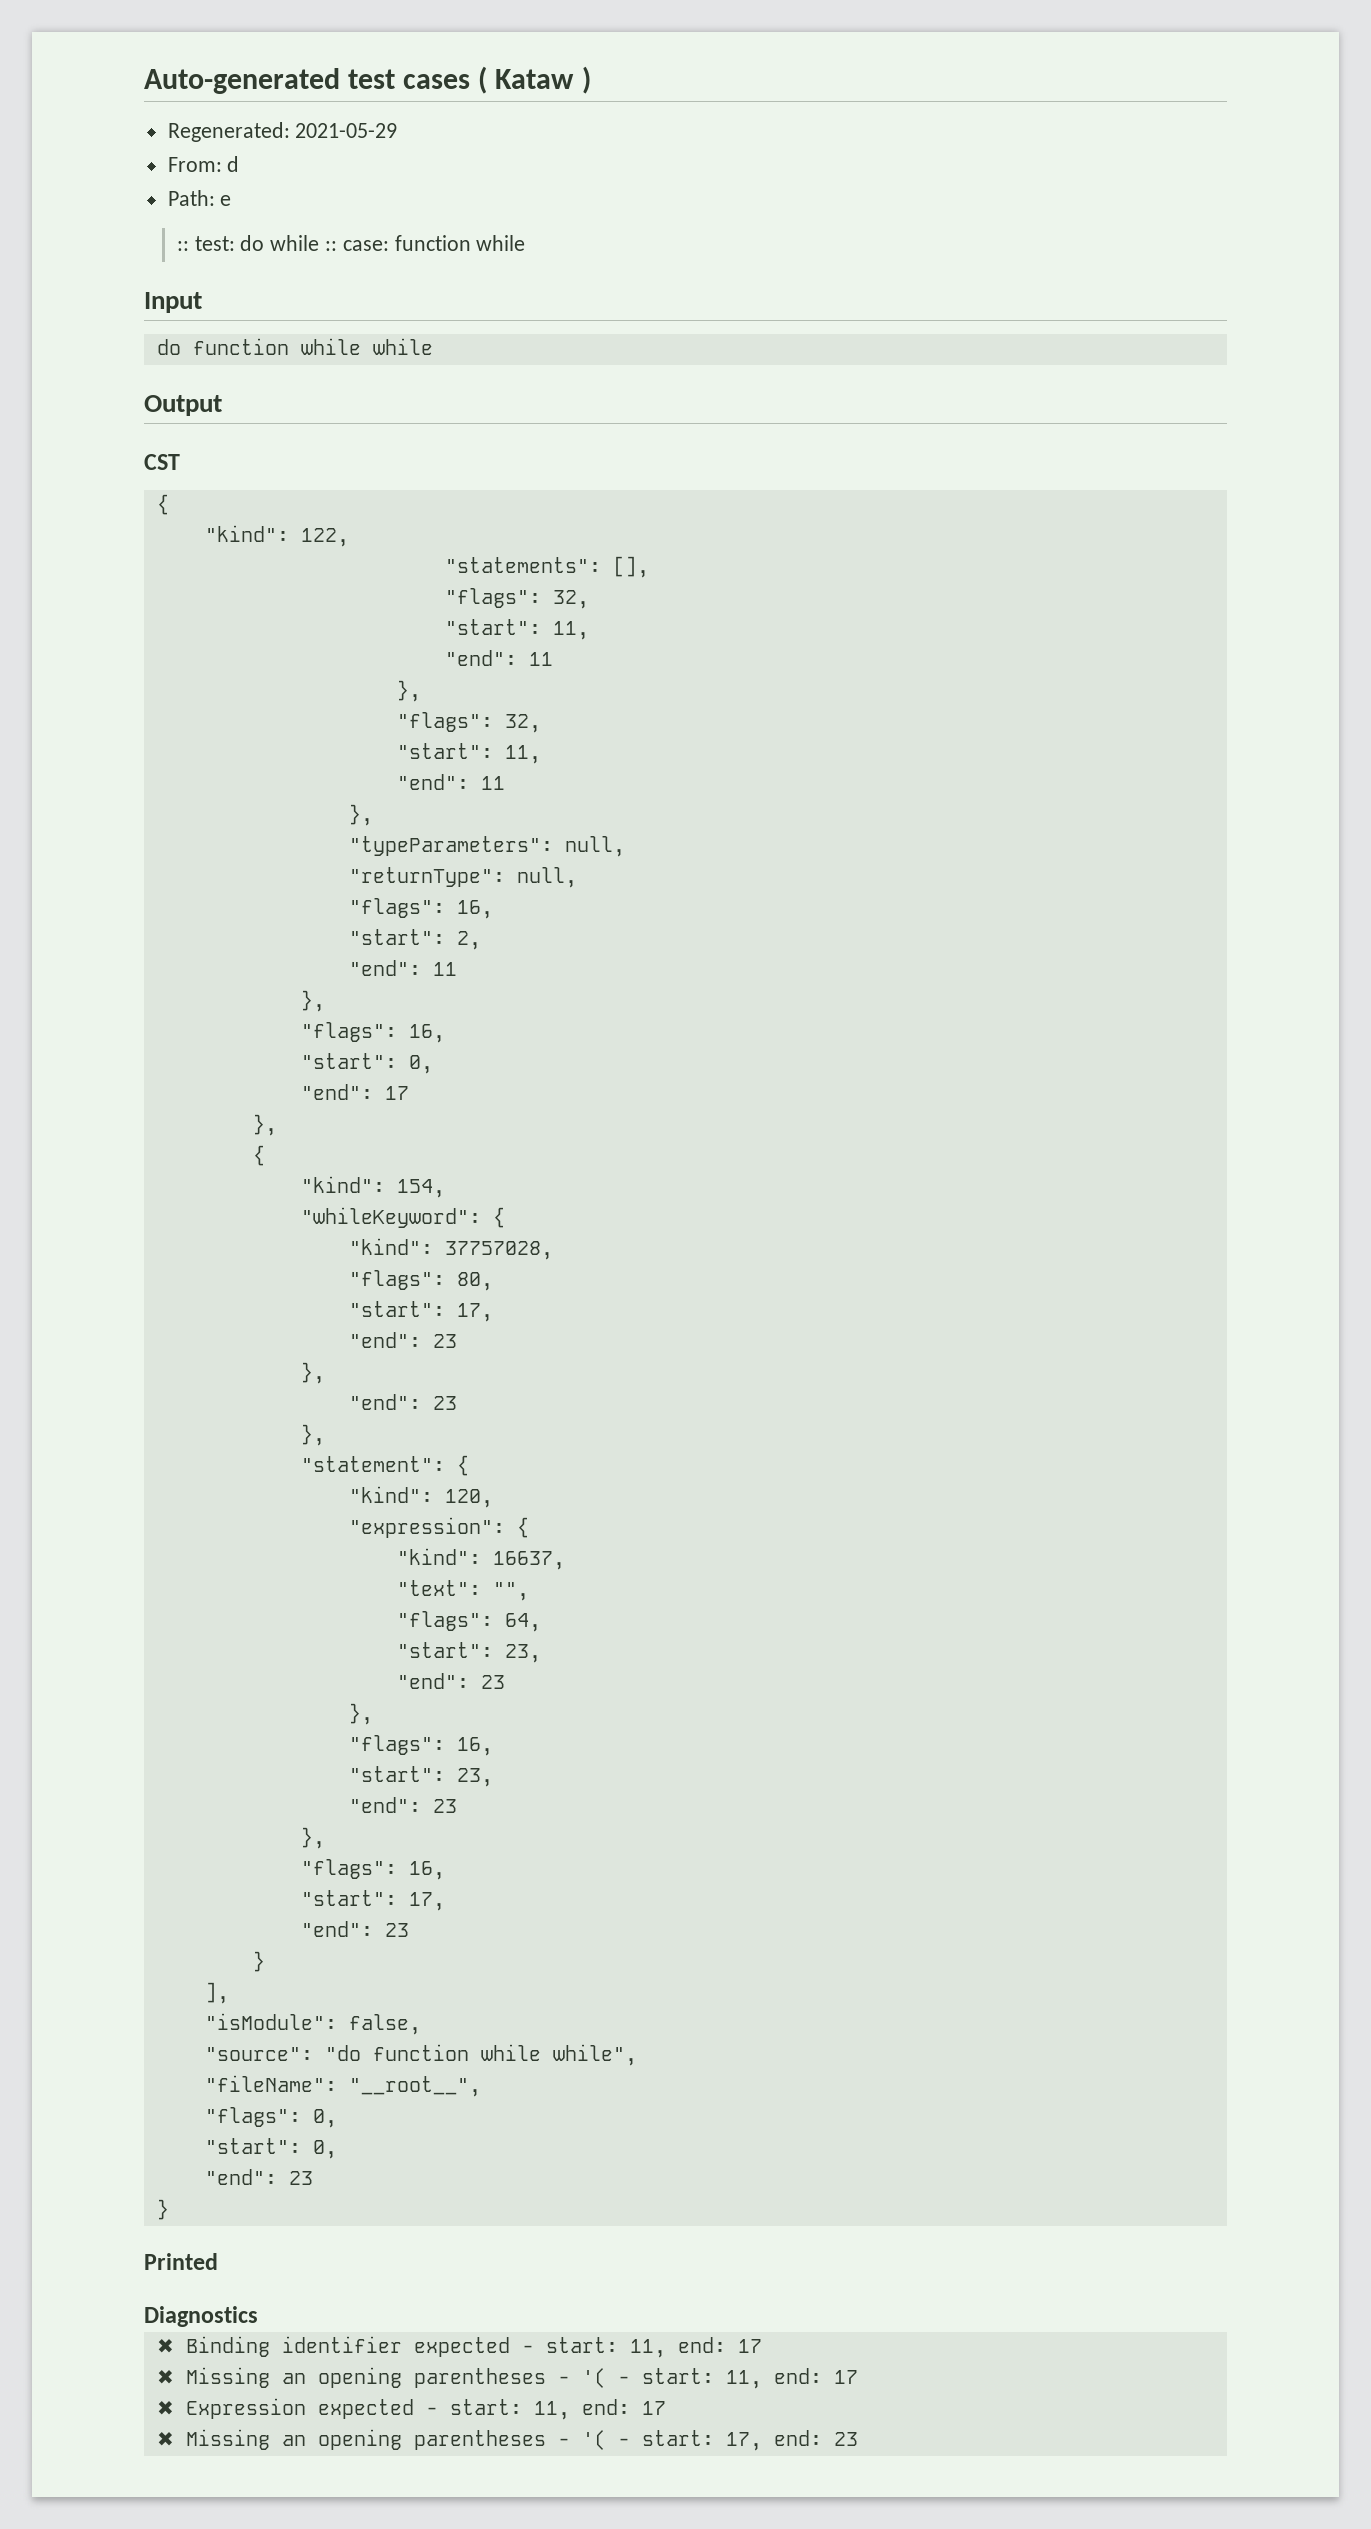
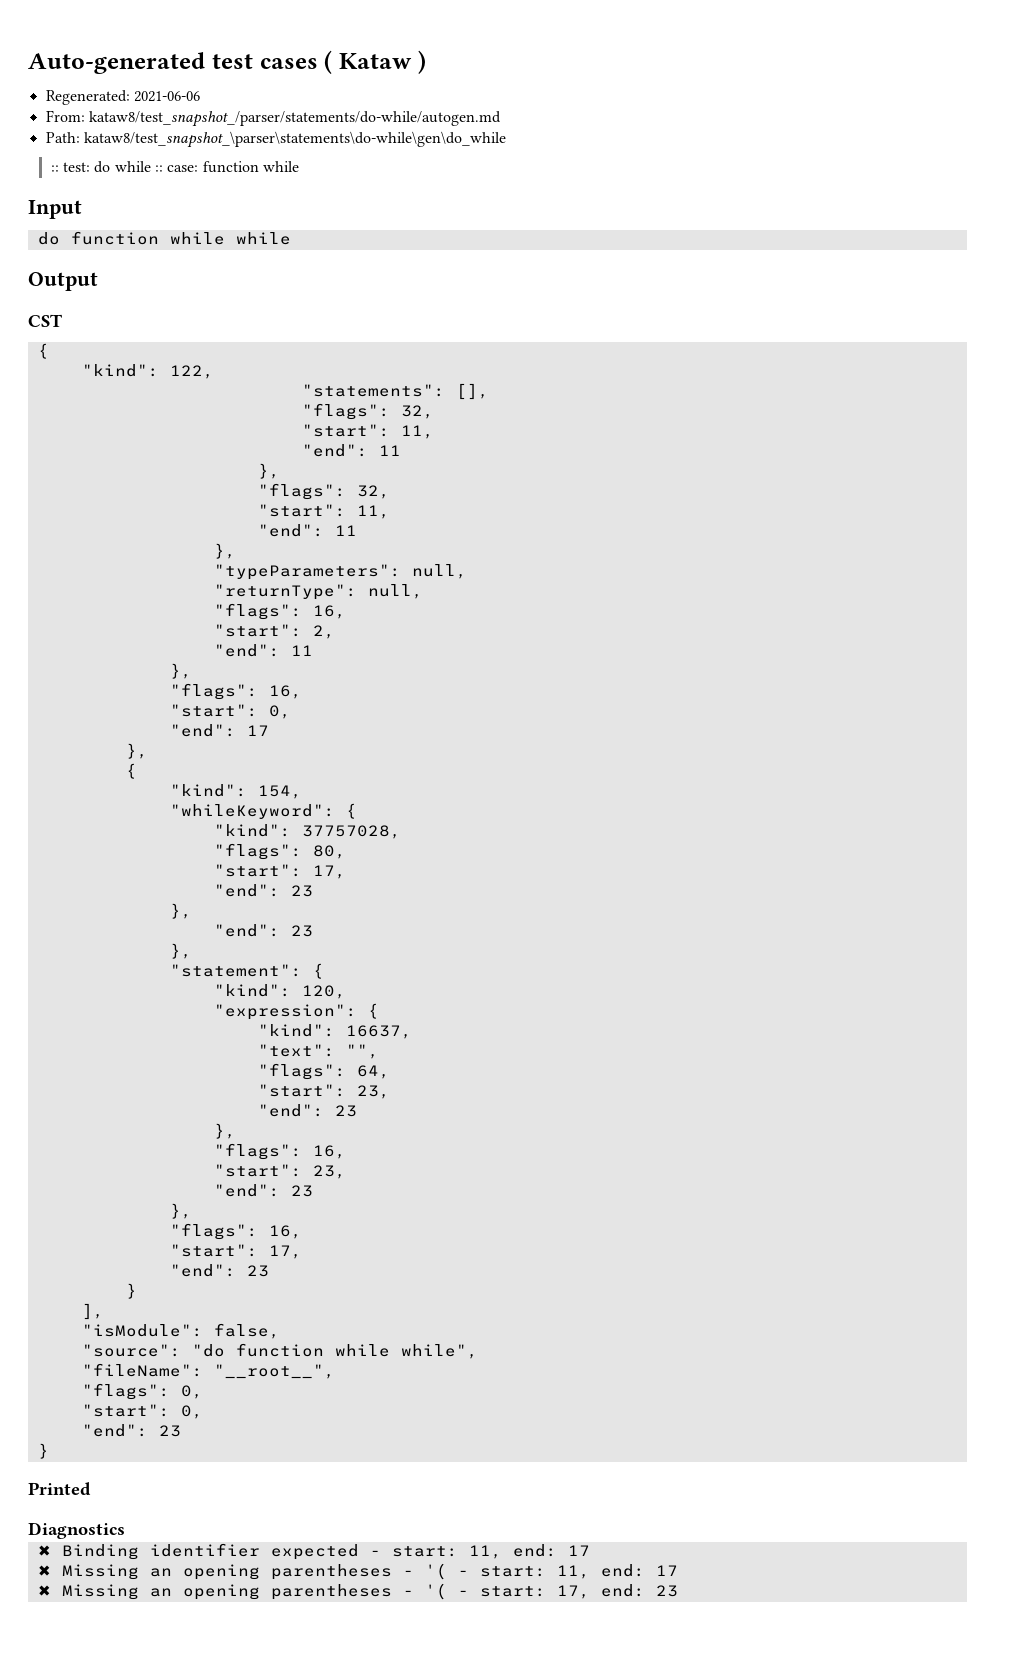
- Regenerated: 2021-05-29
+ Regenerated: 2021-06-06
- From: d
+ From: kataw8/test_snapshot_/parser/statements/do-while/autogen.md
- Path: e
+ Path: kataw8/test_snapshot_\parser\statements\do-while\gen\do_while
- ✖ Expression expected - start: 11, end: 17

